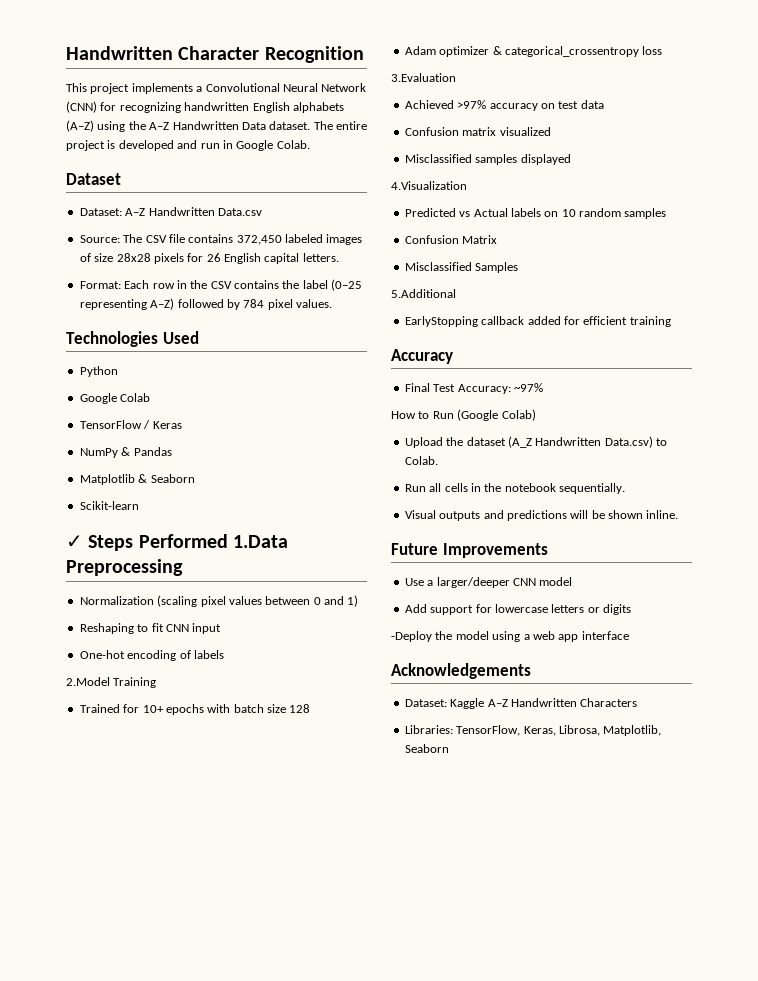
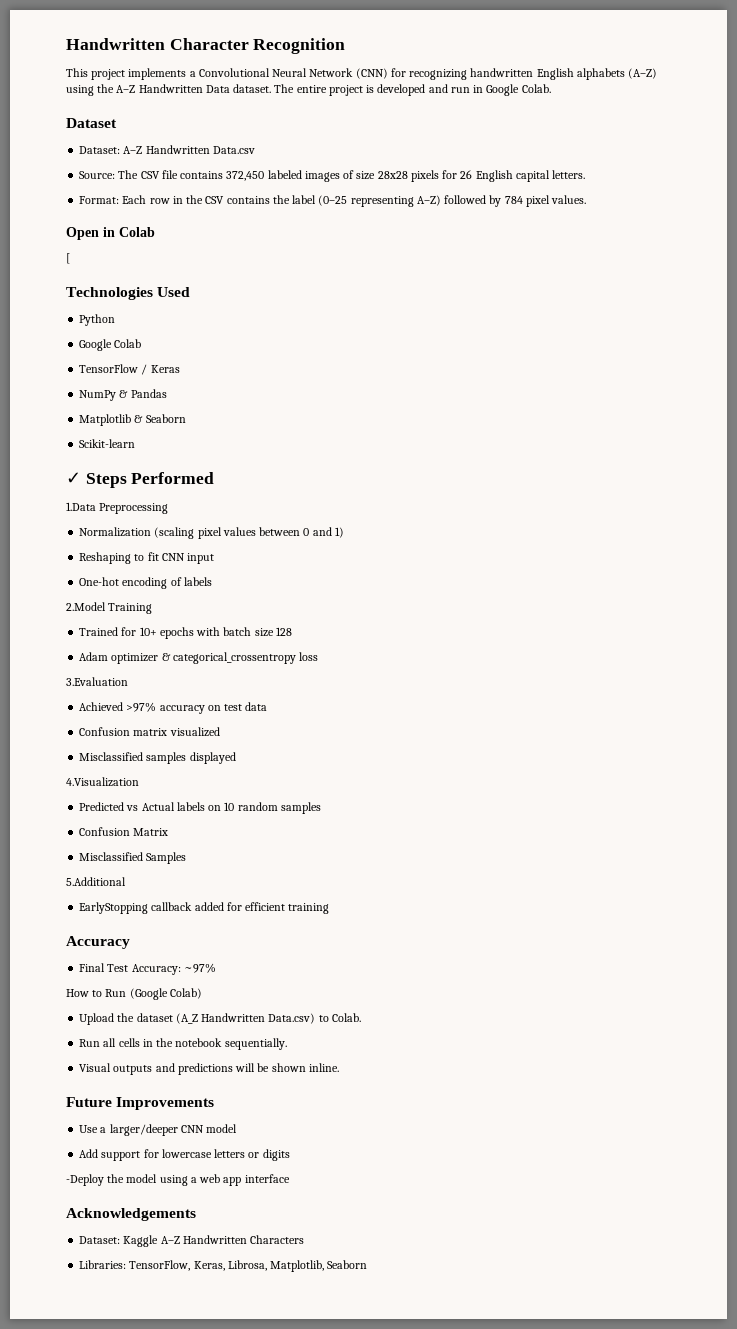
+ Open in Colab
+ [
- ✓ Steps Performed 1.Data Preprocessing
+ ✓ Steps Performed
+ 1.Data Preprocessing

